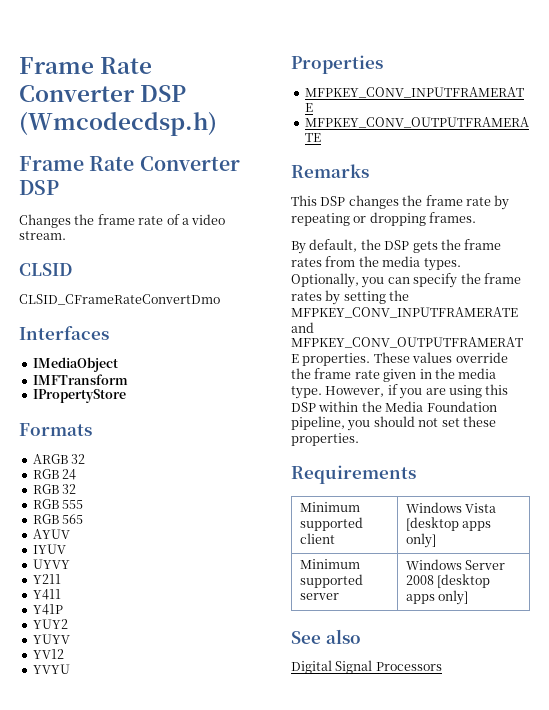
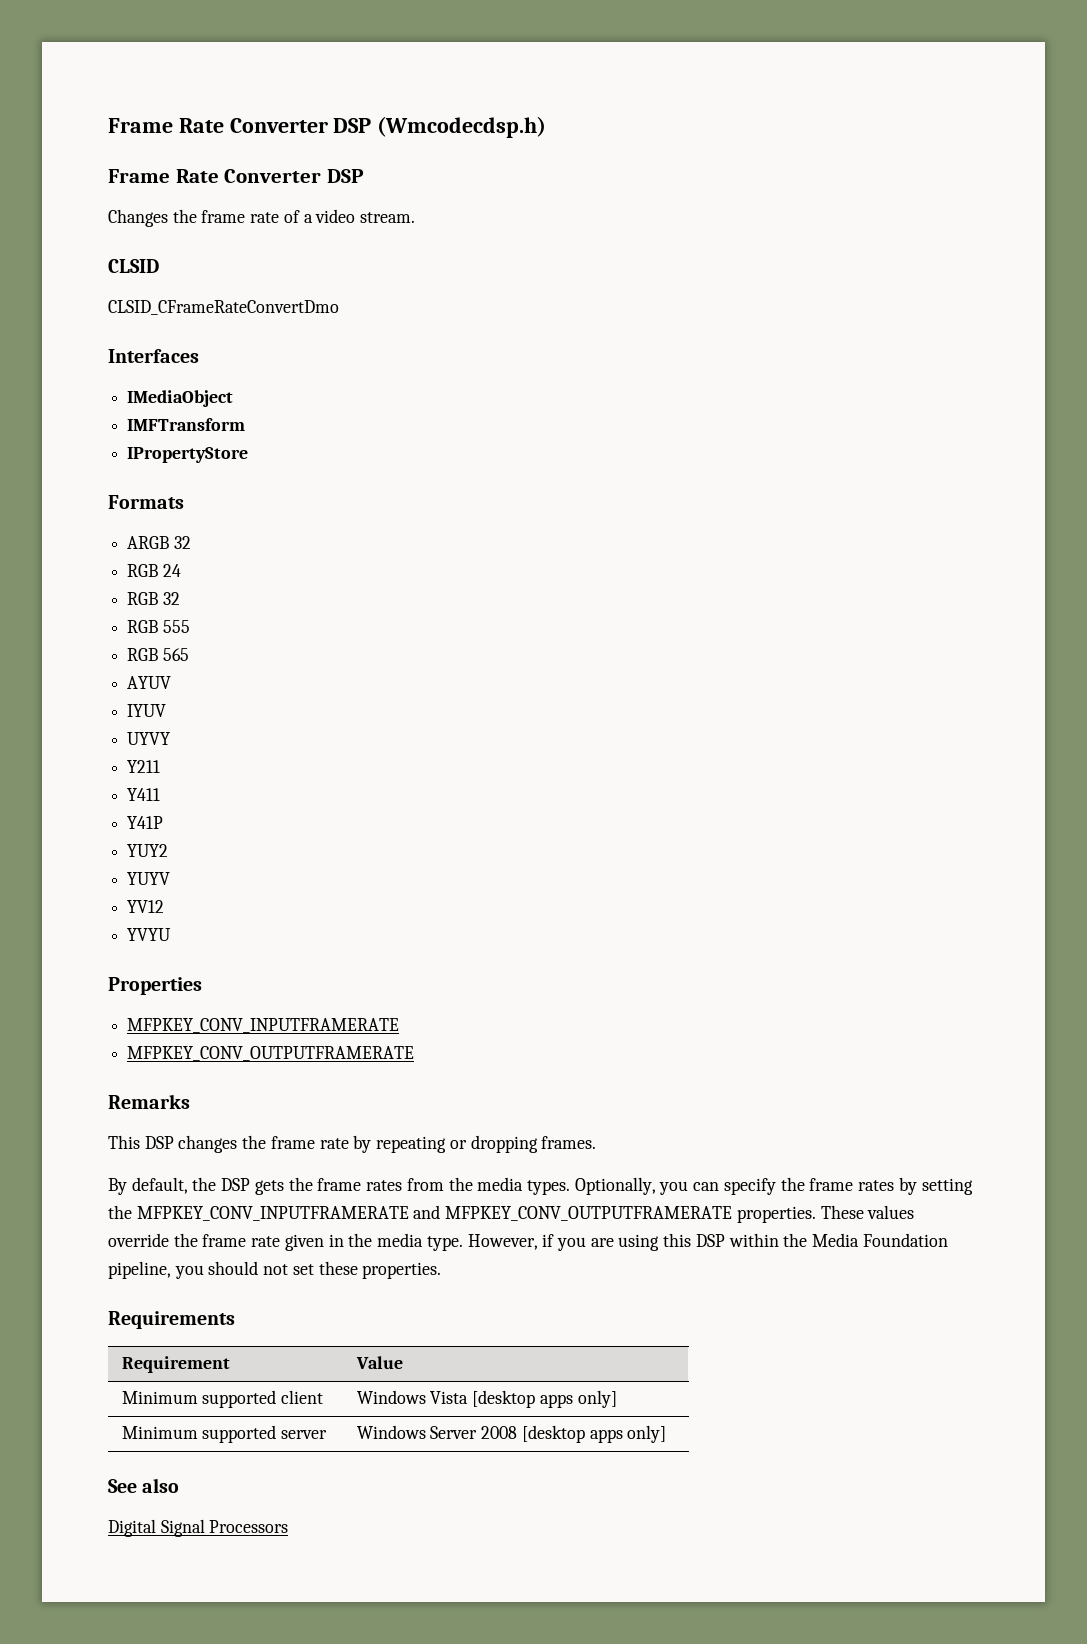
+ Requirement | Value

